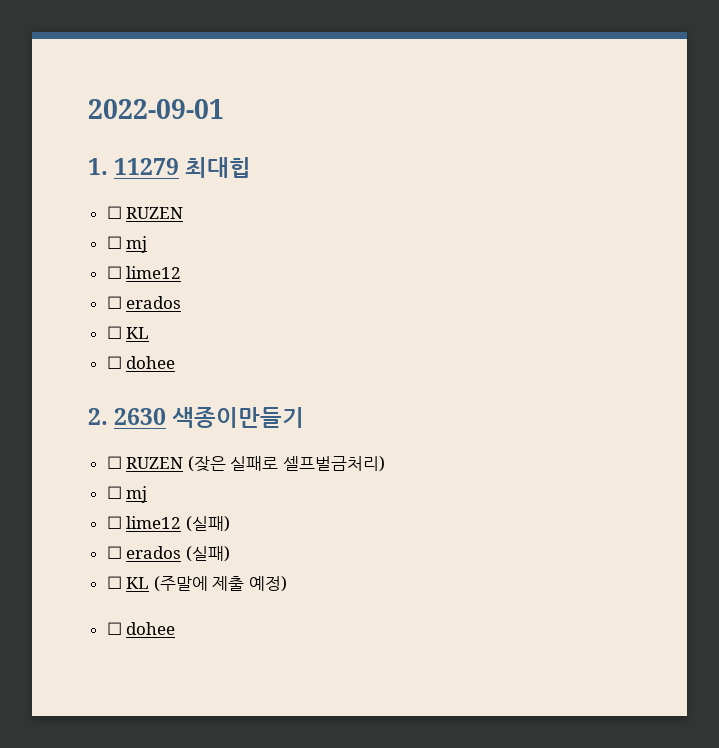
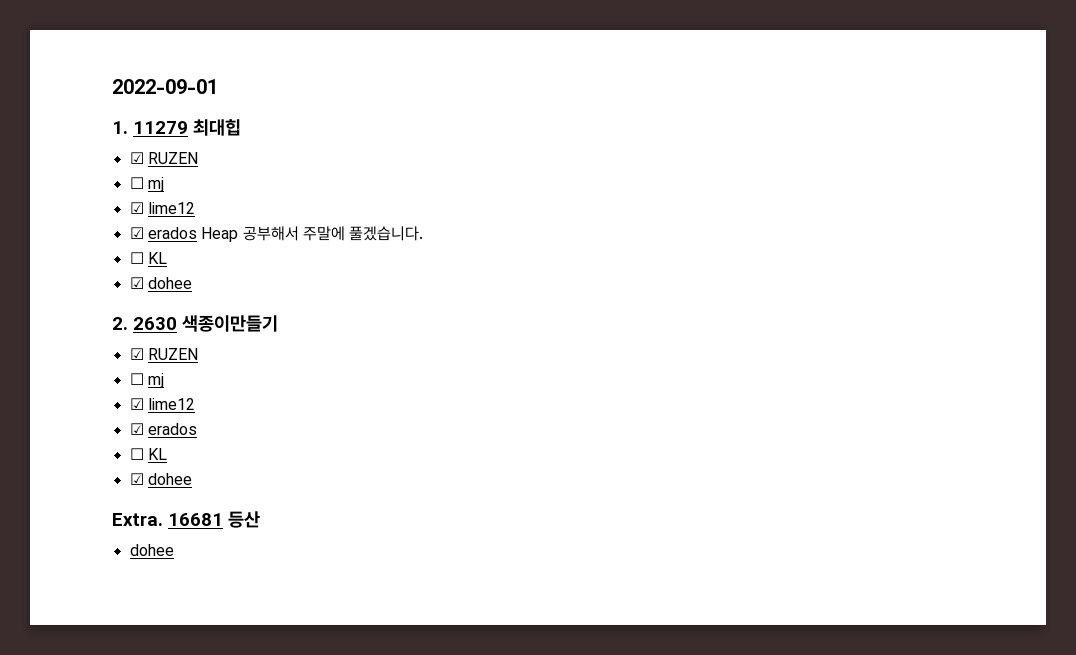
  1. 11279 최대힙
- ☐ RUZEN
+ ☑ RUZEN
  ☐ mj
- ☐ lime12
- ☐ erados
+ ☑ lime12
+ ☑ erados Heap 공부해서 주말에 풀겠습니다.
  ☐ KL
- ☐ dohee
+ ☑ dohee
  2. 2630 색종이만들기
- ☐ RUZEN (잦은 실패로 셀프벌금처리)
+ ☑ RUZEN
  ☐ mj
- ☐ lime12 (실패)
- ☐ erados (실패)
- ☐ KL (주말에 제출 예정)
- ☐ dohee
+ ☑ lime12
+ ☑ erados
+ ☐ KL
+ ☑ dohee
+ Extra. 16681 등산
+ dohee

